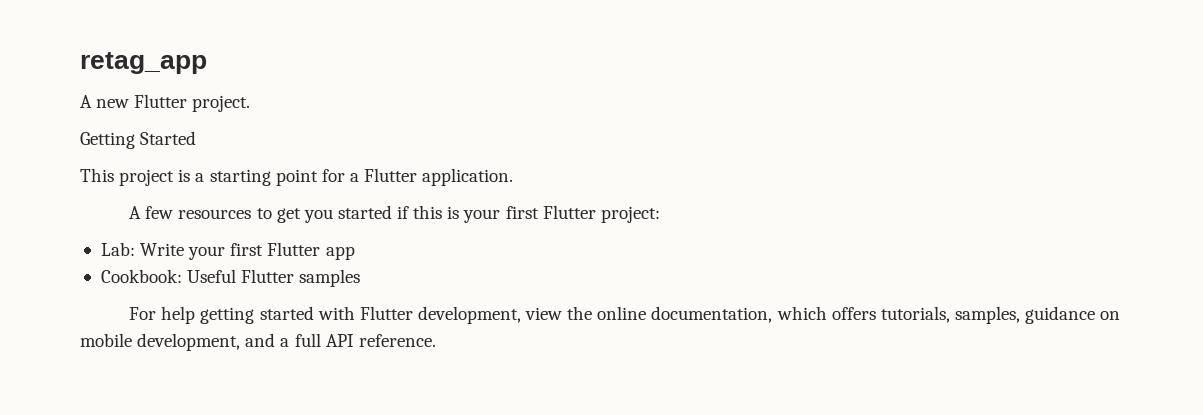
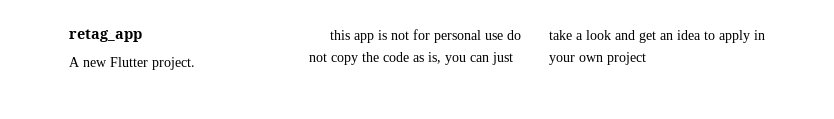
- Getting Started
- This project is a starting point for a Flutter application.
- A few resources to get you started if this is your first Flutter project:
- Lab: Write your first Flutter app
- Cookbook: Useful Flutter samples
- For help getting started with Flutter development, view the online documentation, which offers tutorials, samples, guidance on mobile development, and a full API reference.
+ this app is not for personal use do not copy the code as is, you can just take a look and get an idea to apply in your own project

